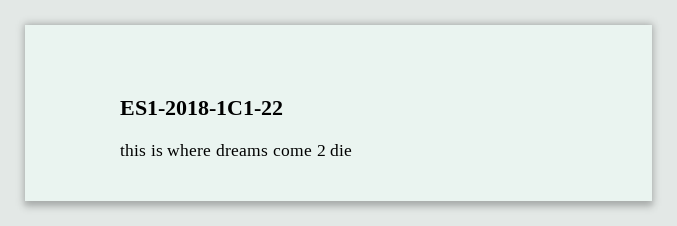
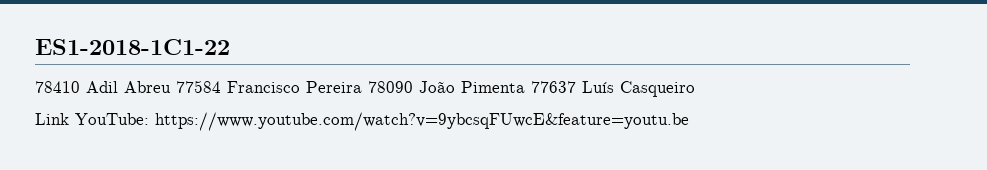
- this is where dreams come 2 die
+ 78410 Adil Abreu 77584 Francisco Pereira 78090 João Pimenta 77637 Luís Casqueiro
+ Link YouTube: https://www.youtube.com/watch?v=9ybcsqFUwcE&feature=youtu.be

